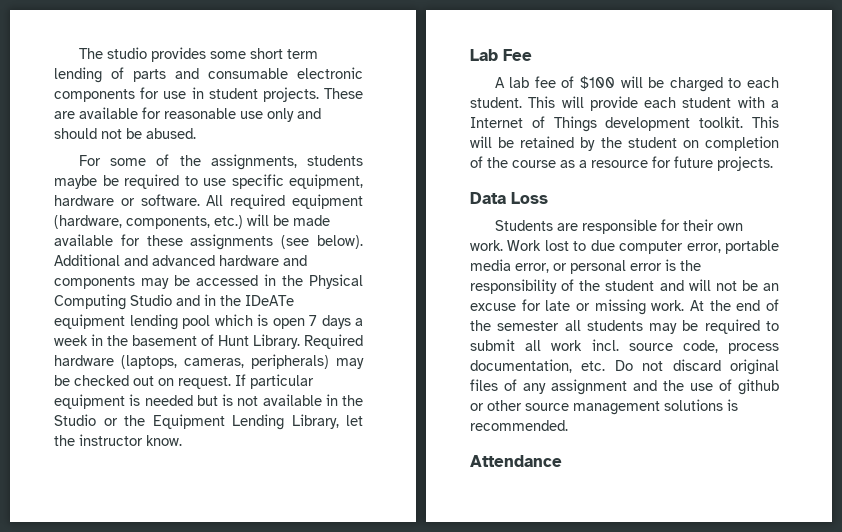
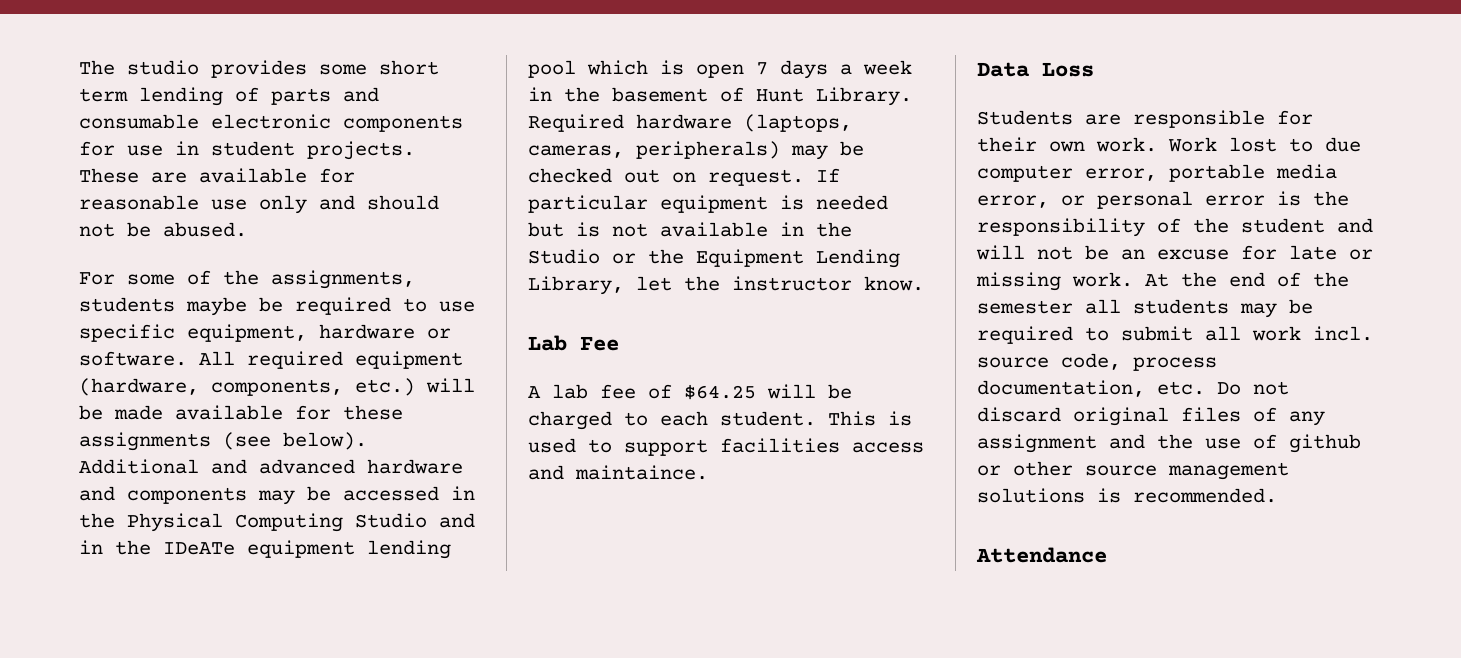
- A lab fee of $100 will be charged to each student.
+ A lab fee of $64.25 will be charged to each student.
- This will provide each student with a Internet of Things development toolkit. This will be retained by the student on completion of the course as a resource for future projects.
+ This is used to support facilities access and maintaince.

